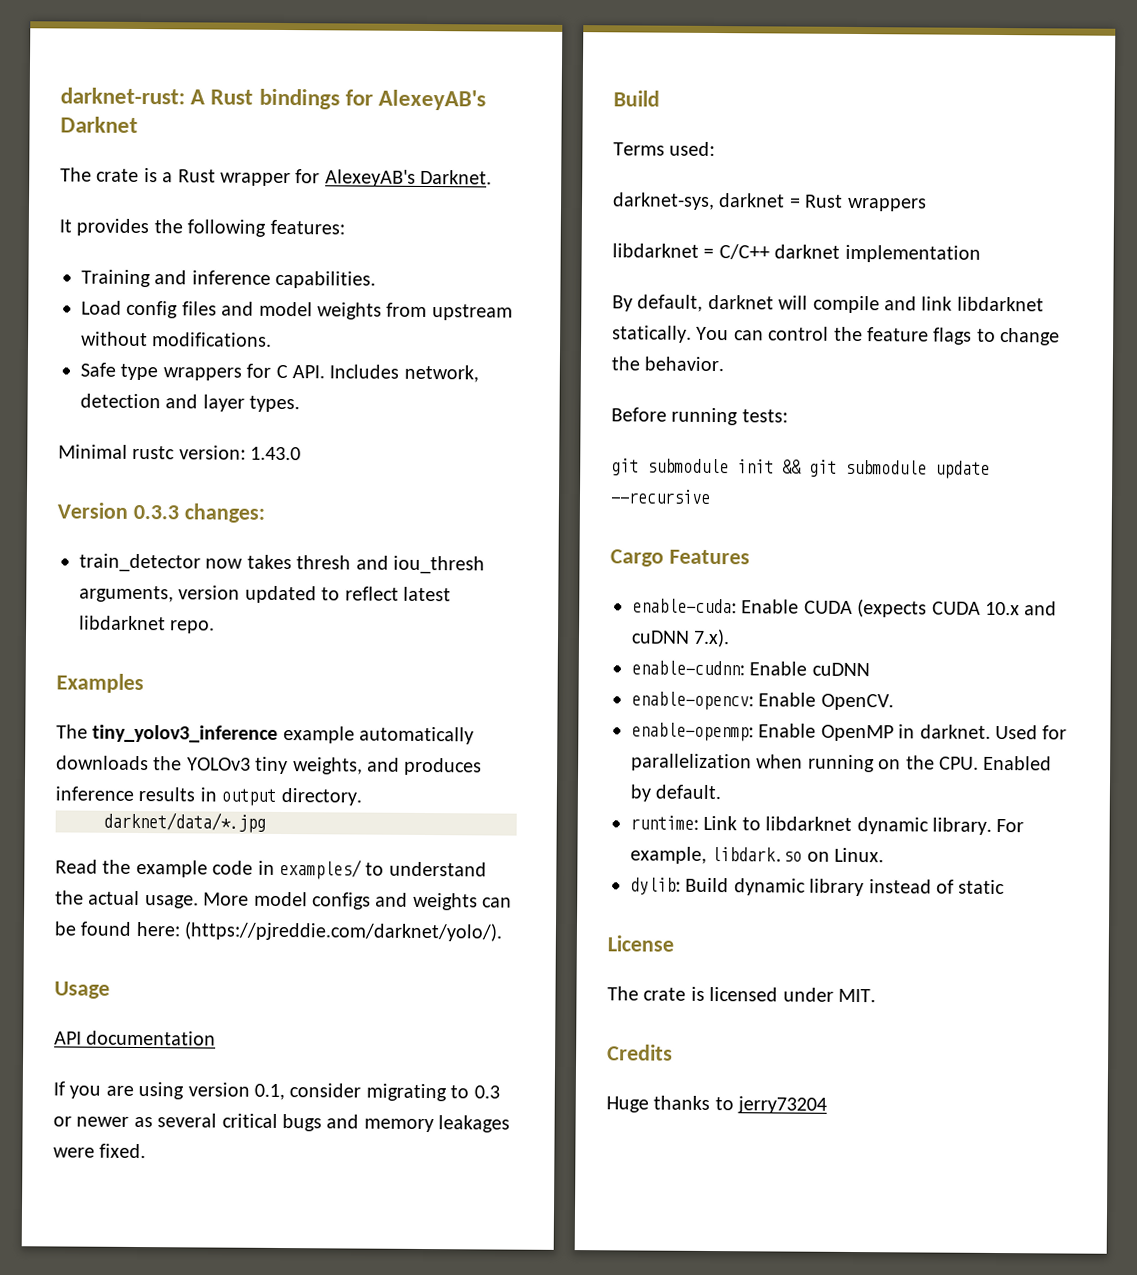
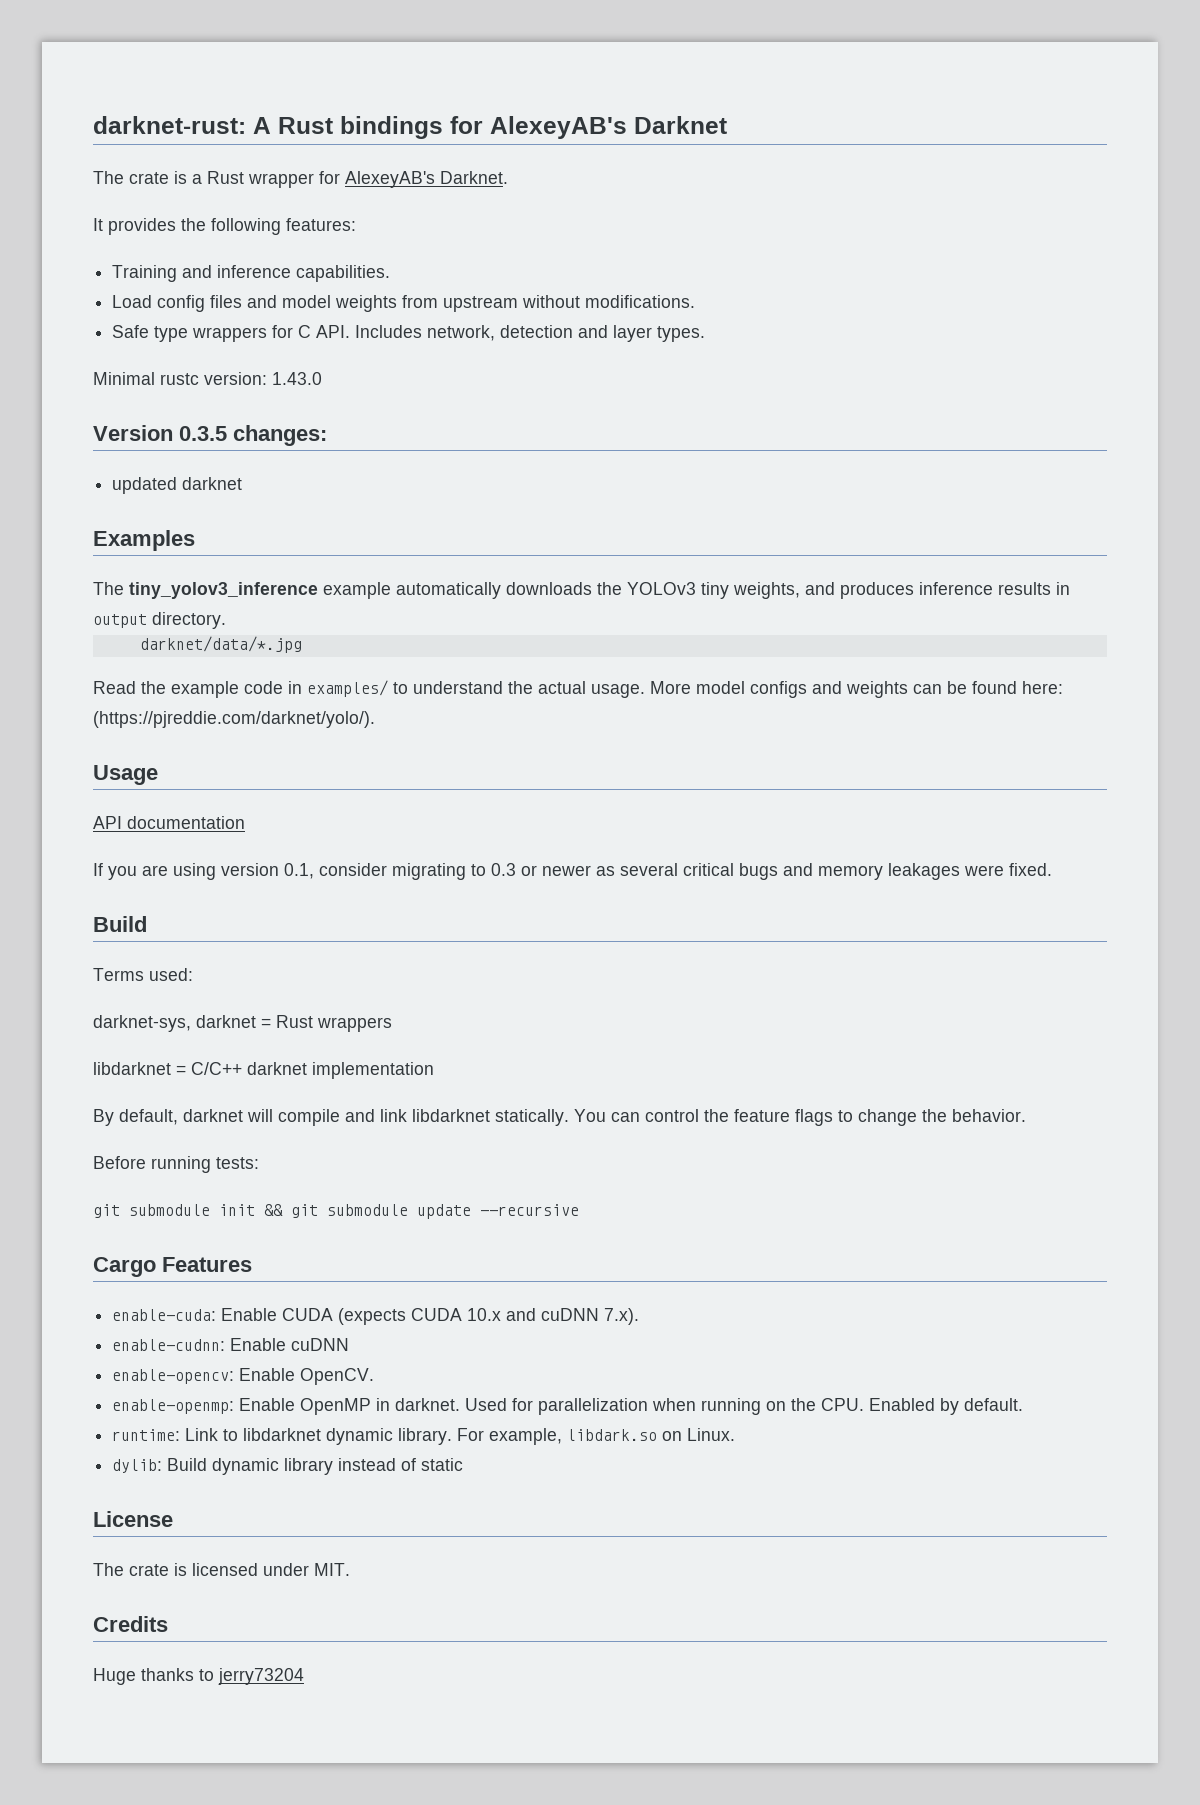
- Version 0.3.3 changes:
+ Version 0.3.5 changes:
- train_detector now takes thresh and iou_thresh arguments, version updated to reflect latest libdarknet repo.
+ updated darknet

